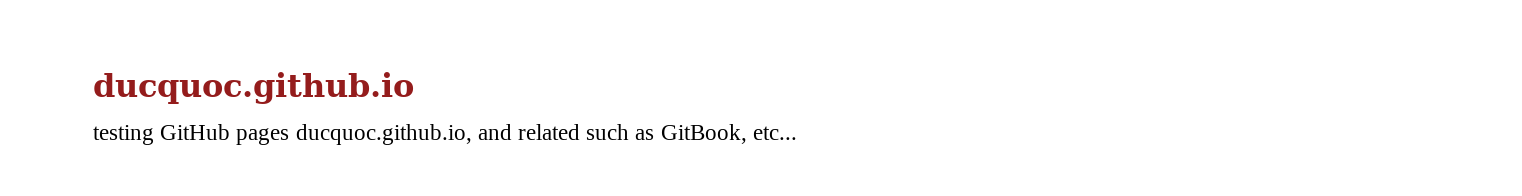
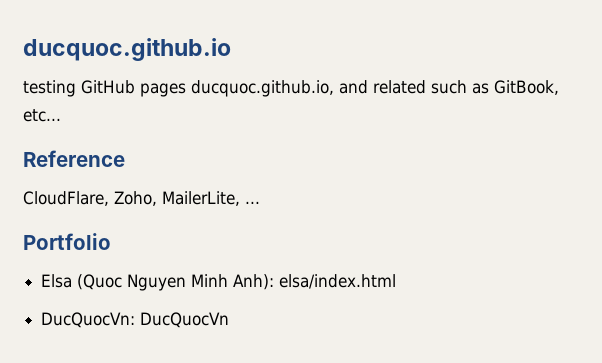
+ Reference
+ CloudFlare, Zoho, MailerLite, ...
+ Portfolio
+ Elsa (Quoc Nguyen Minh Anh): elsa/index.html
+ DucQuocVn: DucQuocVn

